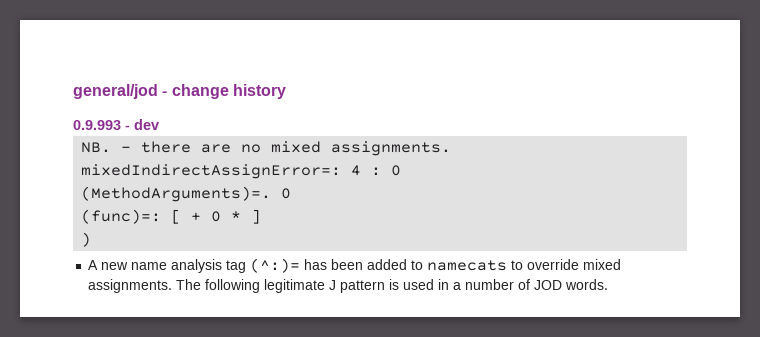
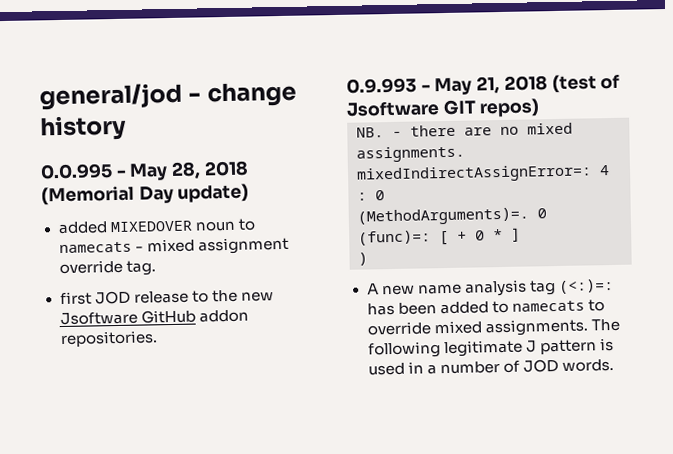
- 0.9.993 - dev
+ 0.0.995 - May 28, 2018 (Memorial Day update)
+ added MIXEDOVER noun to namecats - mixed assignment override tag.
+ first JOD release to the new Jsoftware GitHub addon repositories.
+ 0.9.993 - May 21, 2018 (test of Jsoftware GIT repos)
- A new name analysis tag (^:)= has been added to namecats to override mixed assignments.
+ A new name analysis tag (<:)=: has been added to namecats to override mixed assignments.

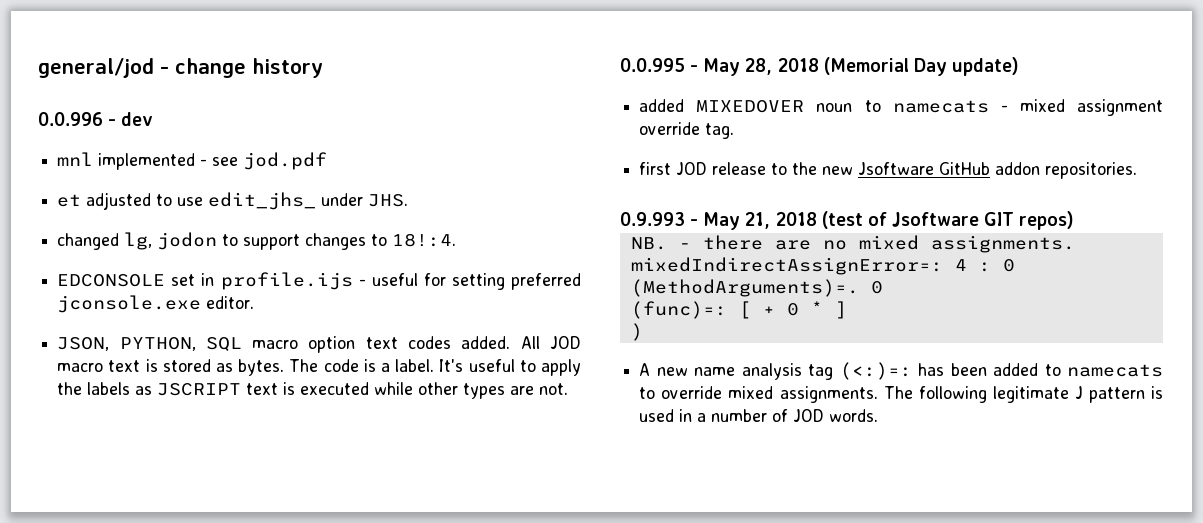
+ 0.0.996 - dev
+ mnl implemented - see jod.pdf
+ et adjusted to use edit_jhs_ under JHS.
+ changed lg, jodon to support changes to 18!:4.
+ EDCONSOLE set in profile.ijs - useful for setting preferred jconsole.exe editor.
+ JSON, PYTHON, SQL macro option text codes added. All JOD macro text is stored as bytes. The code is a label. It's useful to apply the labels as JSCRIPT text is executed while other types are not.

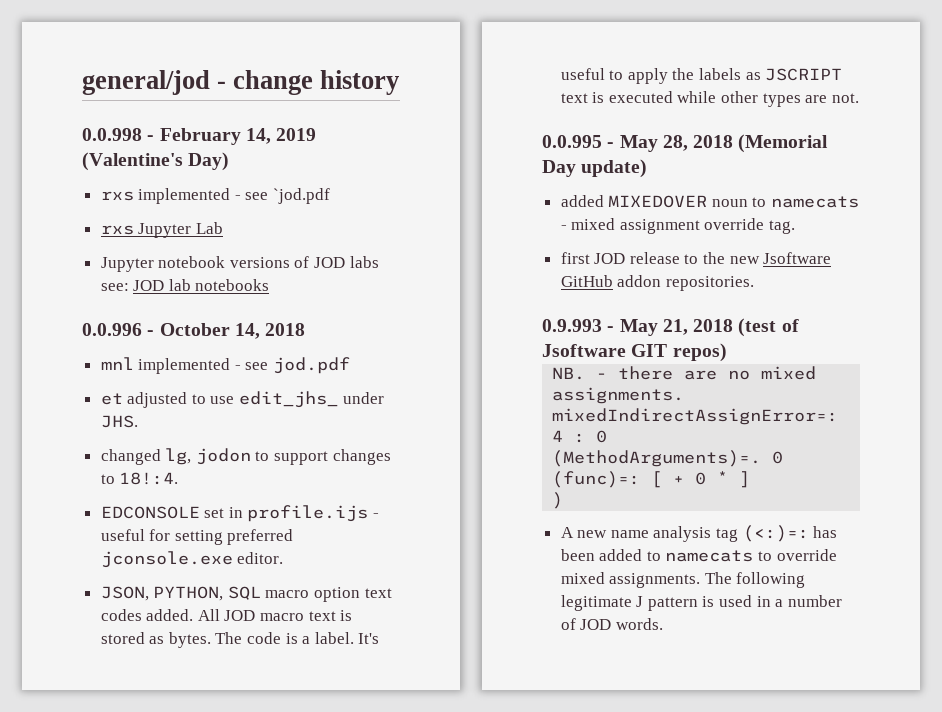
+ 0.0.998 - February 14, 2019 (Valentine's Day)
+ rxs implemented - see `jod.pdf
+ rxs Jupyter Lab
+ Jupyter notebook versions of JOD labs see: JOD lab notebooks
- 0.0.996 - dev
+ 0.0.996 - October 14, 2018

